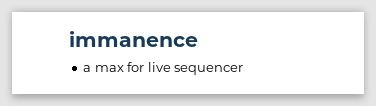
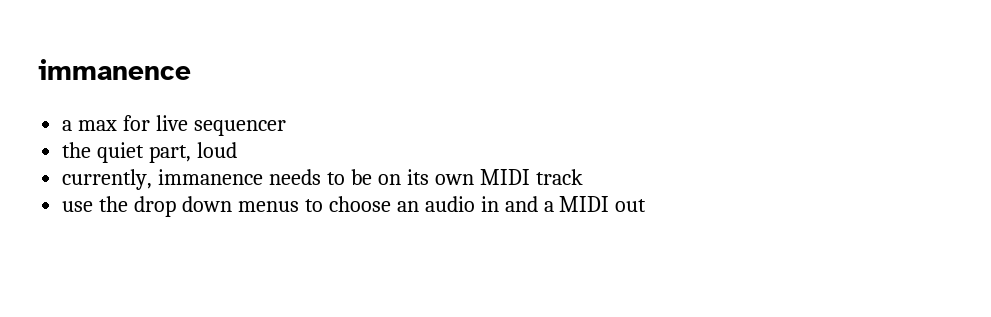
+ the quiet part, loud
+ currently, immanence needs to be on its own MIDI track
+ use the drop down menus to choose an audio in and a MIDI out

